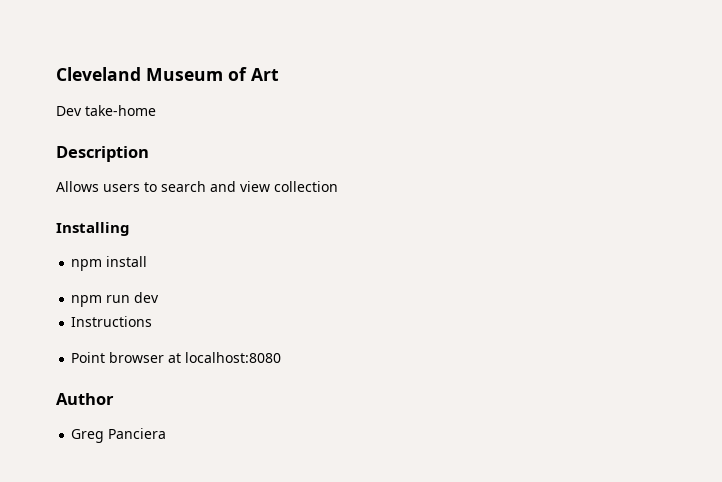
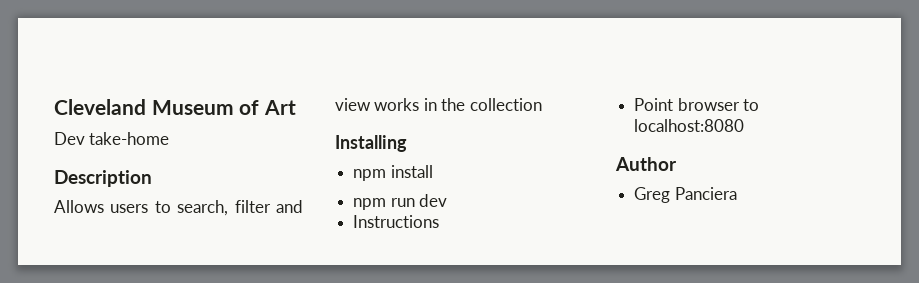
- Allows users to search and view collection
+ Allows users to search, filter and view works in the collection
- Point browser at localhost:8080
+ Point browser to localhost:8080

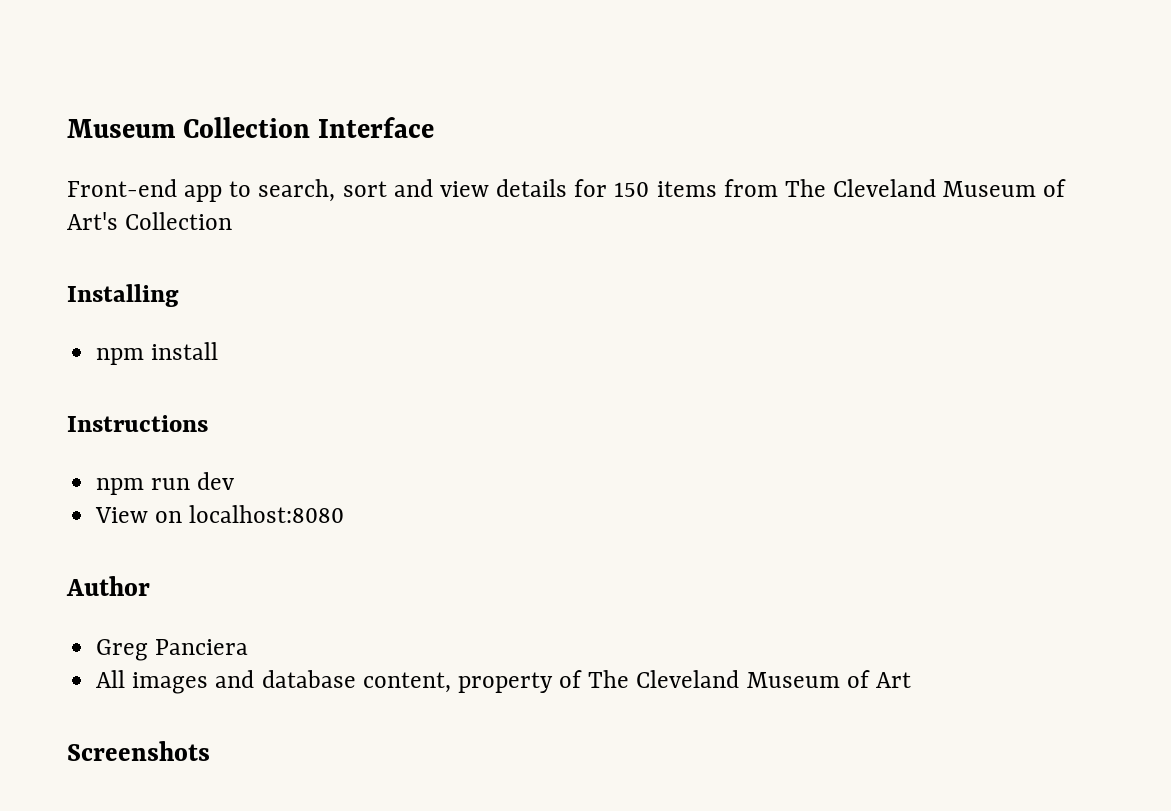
- Cleveland Museum of Art
- Dev take-home
- Description
- Allows users to search, filter and view works in the collection
+ Museum Collection Interface
+ Front-end app to search, sort and view details for 150 items from The Cleveland Museum of Art's Collection
+ Instructions
- Instructions
- Point browser to localhost:8080
+ View on localhost:8080
+ All images and database content, property of The Cleveland Museum of Art
+ Screenshots

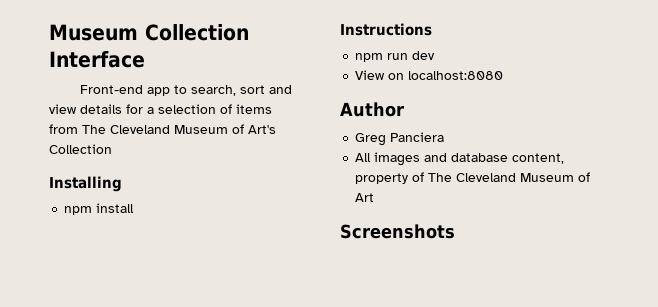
- Front-end app to search, sort and view details for 150 items from The Cleveland Museum of Art's Collection
+ Front-end app to search, sort and view details for a selection of items from The Cleveland Museum of Art's Collection

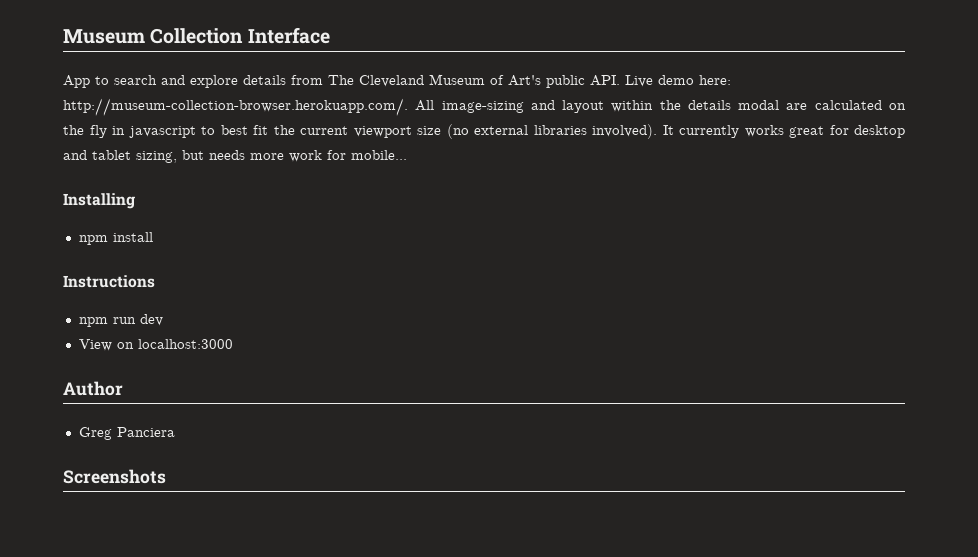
- Front-end app to search, sort and view details for a selection of items from The Cleveland Museum of Art's Collection
+ App to search and explore details from The Cleveland Museum of Art's public API. Live demo here: http://museum-collection-browser.herokuapp.com/. All image-sizing and layout within the details modal are calculated on the fly in javascript to best fit the current viewport size (no external libraries involved). It currently works great for desktop and tablet sizing, but needs more work for mobile...
- View on localhost:8080
+ View on localhost:3000
- All images and database content, property of The Cleveland Museum of Art

